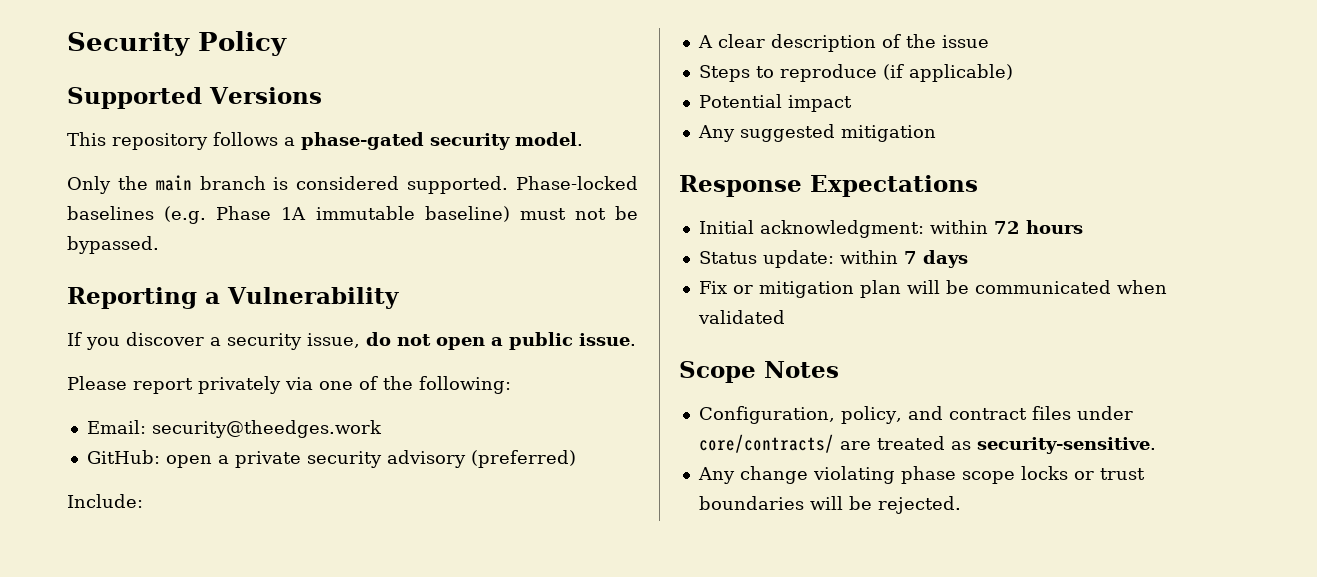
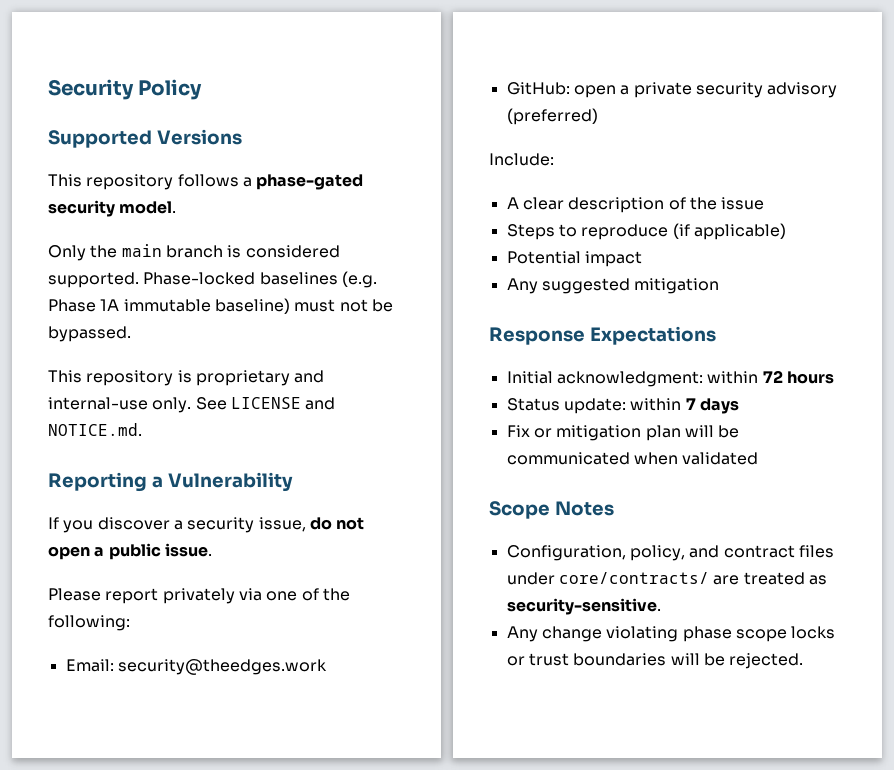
+ This repository is proprietary and internal-use only. See LICENSE and NOTICE.md.

